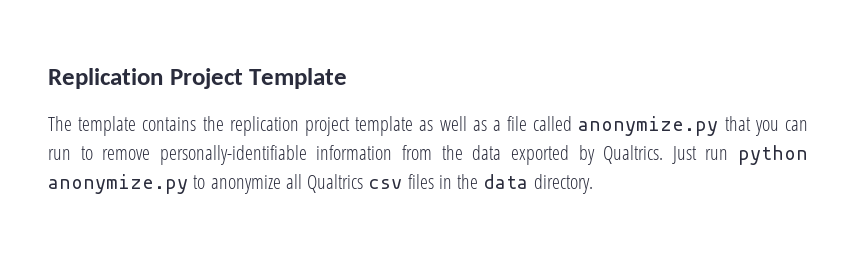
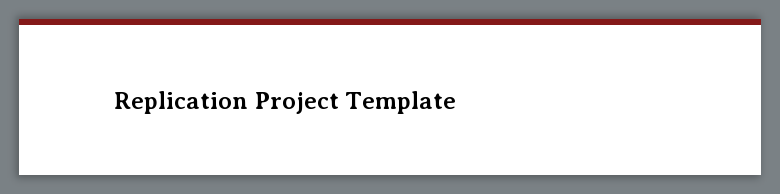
- The template contains the replication project template as well as a file called anonymize.py that you can run to remove personally-identifiable information from the data exported by Qualtrics. Just run python anonymize.py to anonymize all Qualtrics csv files in the data directory.

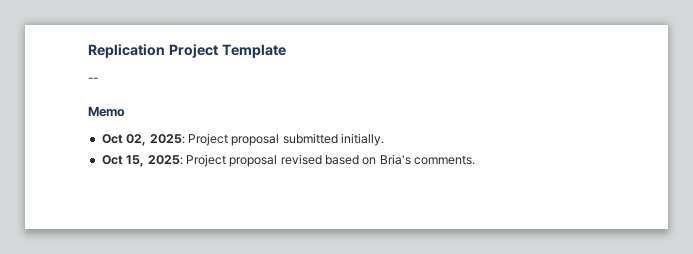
+ --
+ Memo
+ Oct 02, 2025: Project proposal submitted initially.
+ Oct 15, 2025: Project proposal revised based on Bria's comments.

